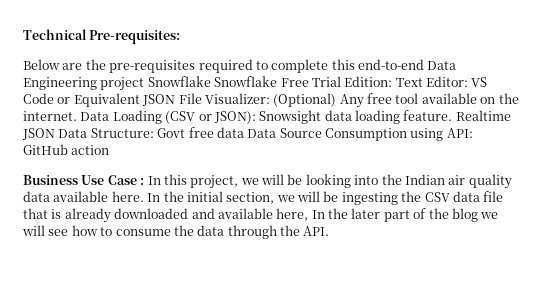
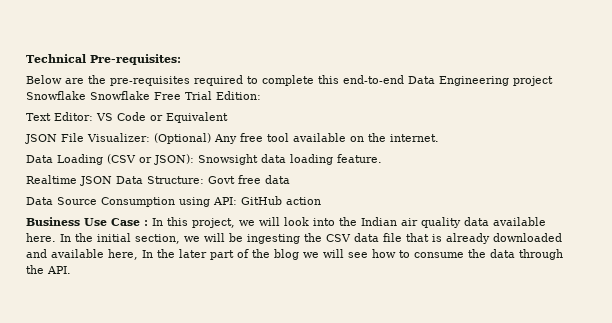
- Below are the pre-requisites required to complete this end-to-end Data Engineering project Snowflake Snowflake Free Trial Edition: Text Editor: VS Code or Equivalent JSON File Visualizer: (Optional) Any free tool available on the internet. Data Loading (CSV or JSON): Snowsight data loading feature. Realtime JSON Data Structure: Govt free data Data Source Consumption using API: GitHub action
+ Below are the pre-requisites required to complete this end-to-end Data Engineering project Snowflake Snowflake Free Trial Edition:
+ Text Editor: VS Code or Equivalent
+ JSON File Visualizer: (Optional) Any free tool available on the internet.
+ Data Loading (CSV or JSON): Snowsight data loading feature.
+ Realtime JSON Data Structure: Govt free data
+ Data Source Consumption using API: GitHub action
- Business Use Case : In this project, we will be looking into the Indian air quality data available here.
+ Business Use Case : In this project, we will look into the Indian air quality data available here.

